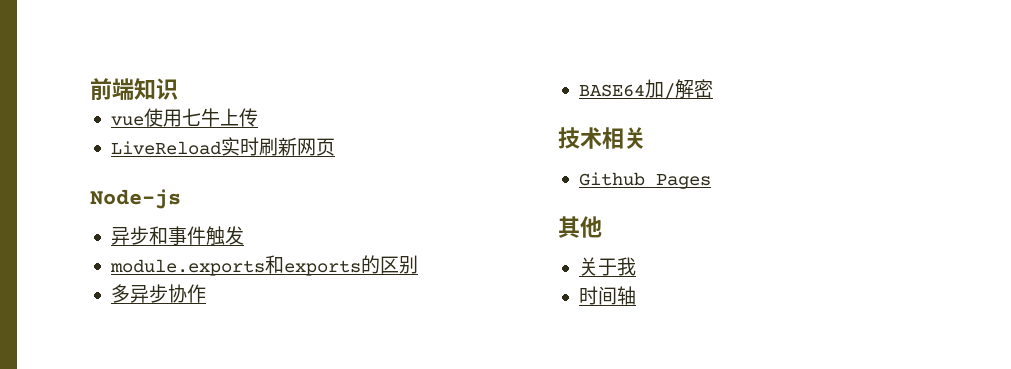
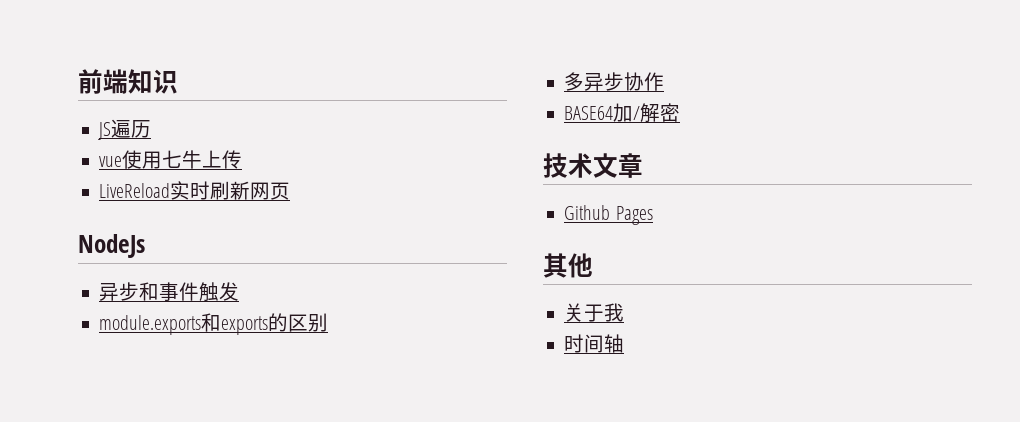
+ JS遍历
- Node-js
+ NodeJs
- 技术相关
+ 技术文章

